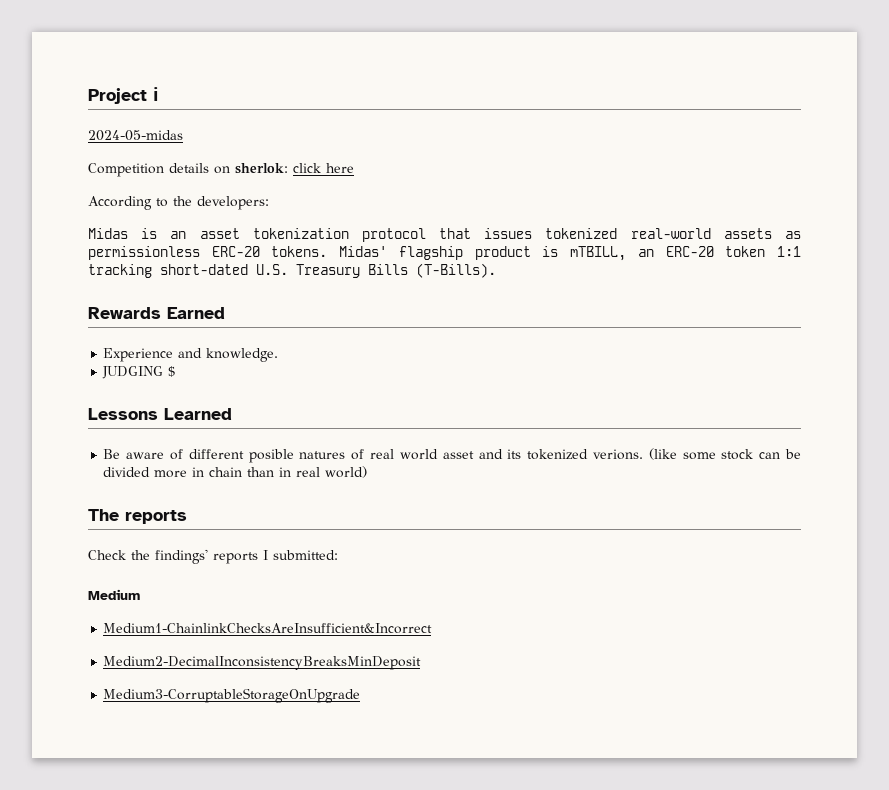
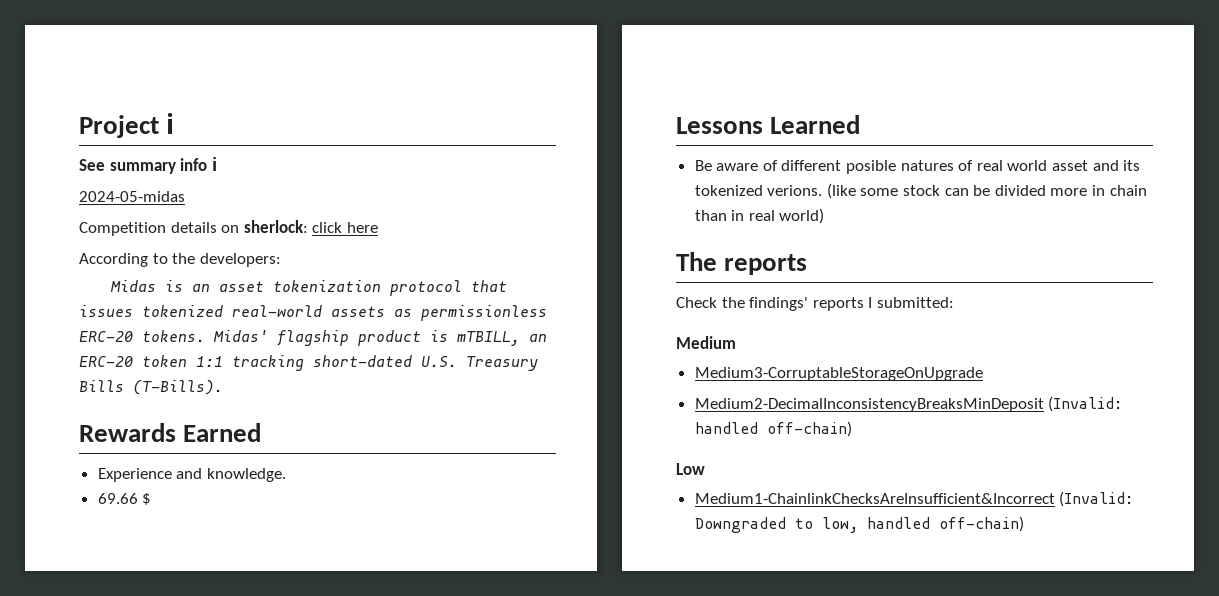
+ See summary info ℹ
- Competition details on sherlok: click here
+ Competition details on sherlock: click here
- JUDGING $
+ 69.66 $
- Medium1-ChainlinkChecksAreInsufficient&Incorrect
+ Medium3-CorruptableStorageOnUpgrade
- Medium2-DecimalInconsistencyBreaksMinDeposit
- Medium3-CorruptableStorageOnUpgrade
+ Medium2-DecimalInconsistencyBreaksMinDeposit (Invalid: handled off-chain)
+ Low
+ Medium1-ChainlinkChecksAreInsufficient&Incorrect (Invalid: Downgraded to low, handled off-chain)

